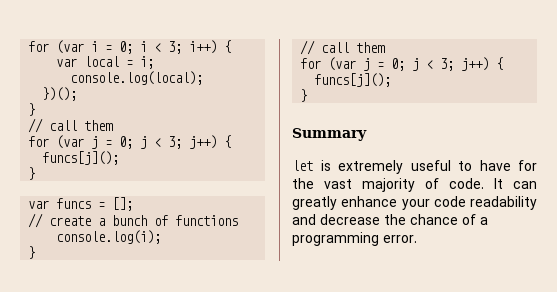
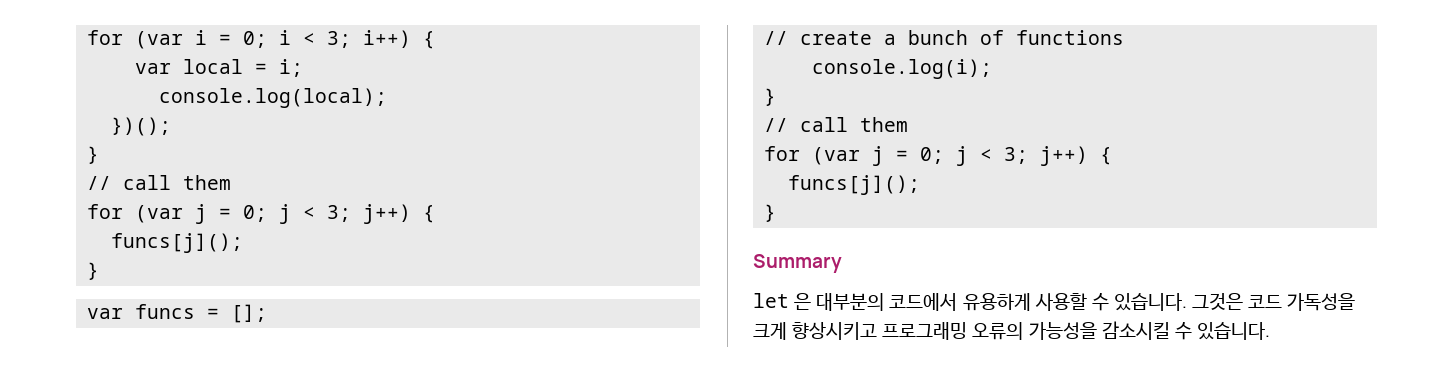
- let is extremely useful to have for the vast majority of code. It can greatly enhance your code readability and decrease the chance of a programming error.
+ let 은 대부분의 코드에서 유용하게 사용할 수 있습니다. 그것은 코드 가독성을 크게 향상시키고 프로그래밍 오류의 가능성을 감소시킬 수 있습니다.

